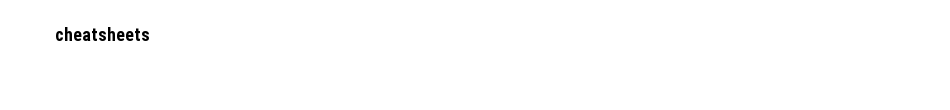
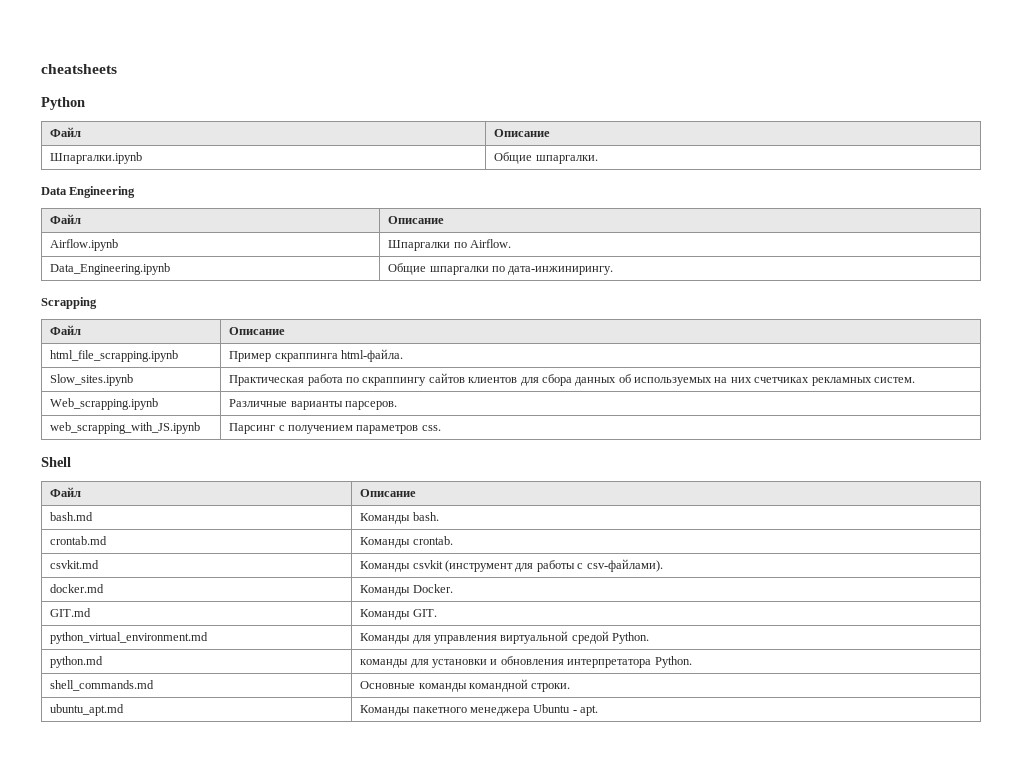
+ Python
+ Файл | Описание
+ Шпаргалки.ipynb | Общие шпаргалки.
+ Data Engineering
+ Файл | Описание
+ Airflow.ipynb | Шпаргалки по Airflow.
+ Data_Engineering.ipynb | Общие шпаргалки по дата-инжинирингу.
+ Scrapping
+ Файл | Описание
+ html_file_scrapping.ipynb | Пример скраппинга html-файла.
+ Slow_sites.ipynb | Практическая работа по скраппингу сайтов клиентов для сбора данных об используемых на них счетчиках рекламных систем.
+ Web_scrapping.ipynb | Различные варианты парсеров.
+ web_scrapping_with_JS.ipynb | Парсинг с получением параметров css.
+ Shell
+ Файл | Описание
+ bash.md | Команды bash.
+ crontab.md | Команды crontab.
+ csvkit.md | Команды csvkit (инструмент для работы с csv-файлами).
+ docker.md | Команды Docker.
+ GIT.md | Команды GIT.
+ python_virtual_environment.md | Команды для управления виртуальной средой Python.
+ python.md | команды для установки и обновления интерпретатора Python.
+ shell_commands.md | Основные команды командной строки.
+ ubuntu_apt.md | Команды пакетного менеджера Ubuntu - apt.

